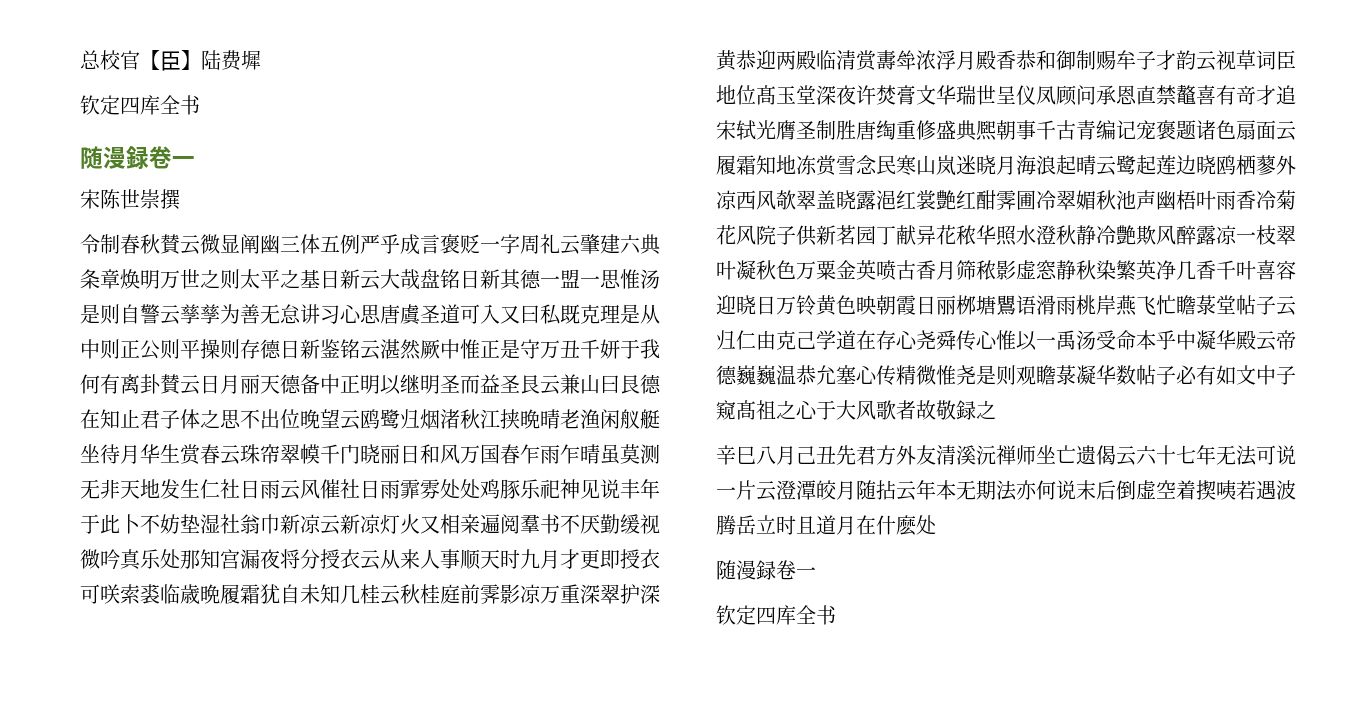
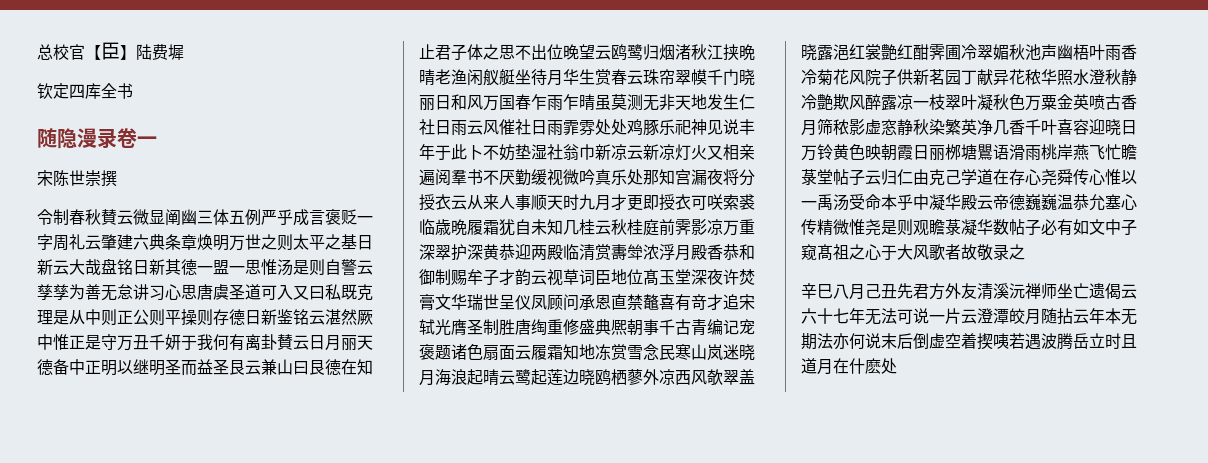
  总校官【臣】陆费墀
  钦定四库全书
- 随漫録卷一
+ 随隐漫录卷一
- 令制春秋賛云微显阐幽三体五例严乎成言褒贬一字周礼云肇建六典条章焕明万世之则太平之基日新云大哉盘铭日新其德一盟一思惟汤是则自警云孳孳为善无怠讲习心思唐虞圣道可入又曰私既克理是从中则正公则平操则存德日新鉴铭云湛然厥中惟正是守万丑千妍于我何有离卦賛云日月丽天德备中正明以继明圣而益圣艮云兼山曰艮德在知止君子体之思不出位晚望云鸥鹭归烟渚秋江挟晩晴老渔闲舣艇坐待月华生赏春云珠帘翠幙千门晓丽日和风万国春乍雨乍晴虽莫测无非天地发生仁社日雨云风催社日雨霏雰处处鸡豚乐祀神见说丰年于此卜不妨垫湿社翁巾新凉云新凉灯火又相亲遍阅羣书不厌勤缓视微吟真乐处那知宫漏夜将分授衣云从来人事顺天时九月才更即授衣可咲索裘临歳晩履霜犹自未知几桂云秋桂庭前霁影凉万重深翠护深黄恭迎两殿临清赏夀斚浓浮月殿香恭和御制赐牟子才韵云视草词臣地位髙玉堂深夜许焚膏文华瑞世呈仪凤顾问承恩直禁鼇喜有竒才追宋轼光膺圣制胜唐绹重修盛典熈朝事千古青编记宠褒题诸色扇面云履霜知地冻赏雪念民寒山岚迷晓月海浪起晴云鹭起莲边晓鸥栖蓼外凉西风欹翠盖晓露浥红裳艶红酣霁圃冷翠媚秋池声幽梧叶雨香冷菊花风院子供新茗园丁献异花秾华照水澄秋静冷艶欺风醉露凉一枝翠叶凝秋色万粟金英喷古香月筛秾影虚窓静秋染繁英净几香千叶喜容迎晓日万铃黄色映朝霞日丽桞塘鸎语滑雨桃岸燕飞忙瞻菉堂帖子云归仁由克己学道在存心尧舜传心惟以一禹汤受命本乎中凝华殿云帝德巍巍温恭允塞心传精微惟尧是则观瞻菉凝华数帖子必有如文中子窥髙祖之心于大风歌者故敬録之
+ 令制春秋賛云微显阐幽三体五例严乎成言褒贬一字周礼云肇建六典条章焕明万世之则太平之基日新云大哉盘铭日新其德一盟一思惟汤是则自警云孳孳为善无怠讲习心思唐虞圣道可入又曰私既克理是从中则正公则平操则存德日新鉴铭云湛然厥中惟正是守万丑千妍于我何有离卦賛云日月丽天德备中正明以继明圣而益圣艮云兼山曰艮德在知止君子体之思不出位晚望云鸥鹭归烟渚秋江挟晩晴老渔闲舣艇坐待月华生赏春云珠帘翠幙千门晓丽日和风万国春乍雨乍晴虽莫测无非天地发生仁社日雨云风催社日雨霏雰处处鸡豚乐祀神见说丰年于此卜不妨垫湿社翁巾新凉云新凉灯火又相亲遍阅羣书不厌勤缓视微吟真乐处那知宫漏夜将分授衣云从来人事顺天时九月才更即授衣可咲索裘临歳晩履霜犹自未知几桂云秋桂庭前霁影凉万重深翠护深黄恭迎两殿临清赏夀斚浓浮月殿香恭和御制赐牟子才韵云视草词臣地位髙玉堂深夜许焚膏文华瑞世呈仪凤顾问承恩直禁鼇喜有竒才追宋轼光膺圣制胜唐绹重修盛典熈朝事千古青编记宠褒题诸色扇面云履霜知地冻赏雪念民寒山岚迷晓月海浪起晴云鹭起莲边晓鸥栖蓼外凉西风欹翠盖晓露浥红裳艶红酣霁圃冷翠媚秋池声幽梧叶雨香冷菊花风院子供新茗园丁献异花秾华照水澄秋静冷艶欺风醉露凉一枝翠叶凝秋色万粟金英喷古香月筛秾影虚窓静秋染繁英净几香千叶喜容迎晓日万铃黄色映朝霞日丽桞塘鸎语滑雨桃岸燕飞忙瞻菉堂帖子云归仁由克己学道在存心尧舜传心惟以一禹汤受命本乎中凝华殿云帝德巍巍温恭允塞心传精微惟尧是则观瞻菉凝华数帖子必有如文中子窥髙祖之心于大风歌者故敬录之
  辛巳八月己丑先君方外友清溪沅禅师坐亡遗偈云六十七年无法可说一片云澄潭皎月随拈云年本无期法亦何说末后倒虚空着揳咦若遇波腾岳立时且道月在什麽处
- 随漫録卷一
- 钦定四库全书

